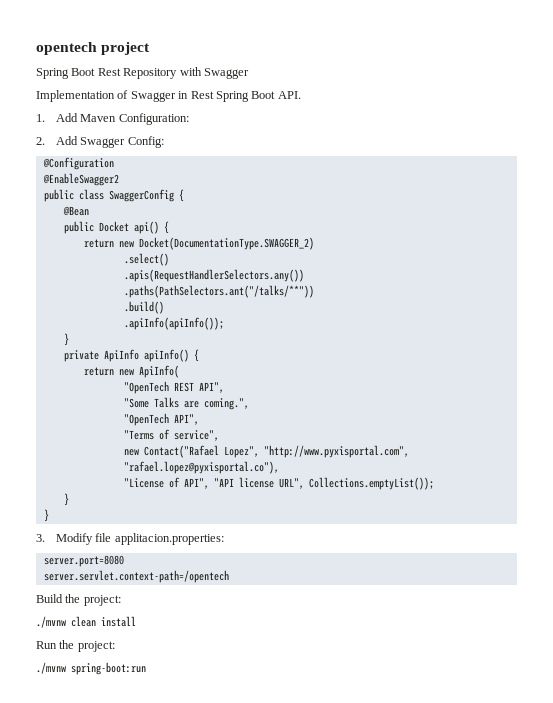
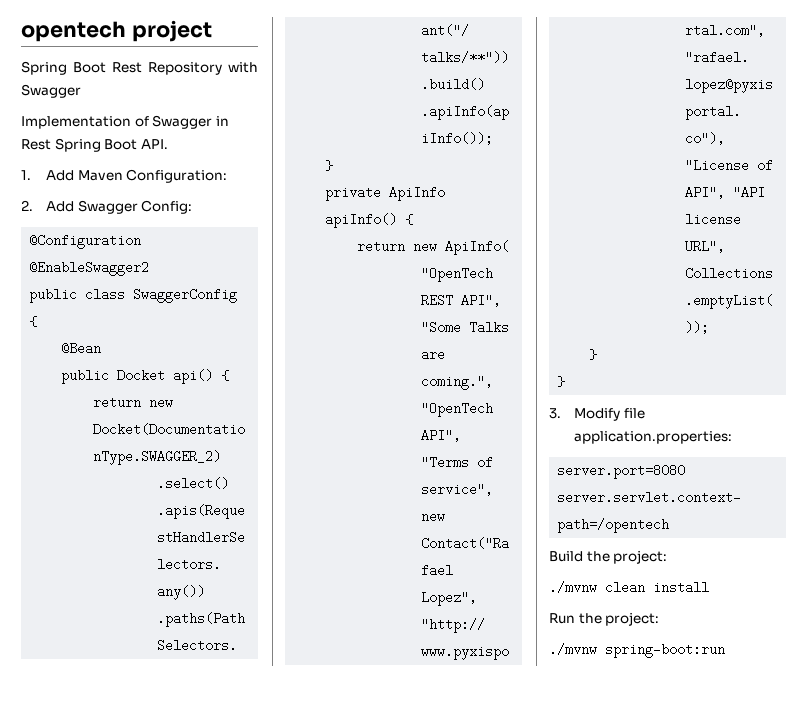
- 3. Modify file applitacion.properties:
+ 3. Modify file application.properties:

